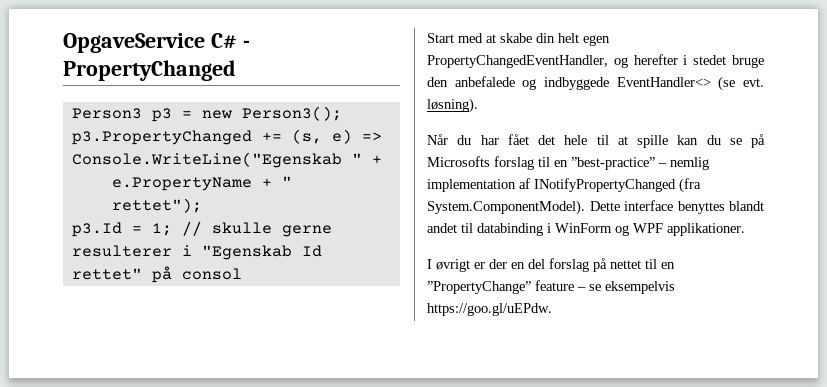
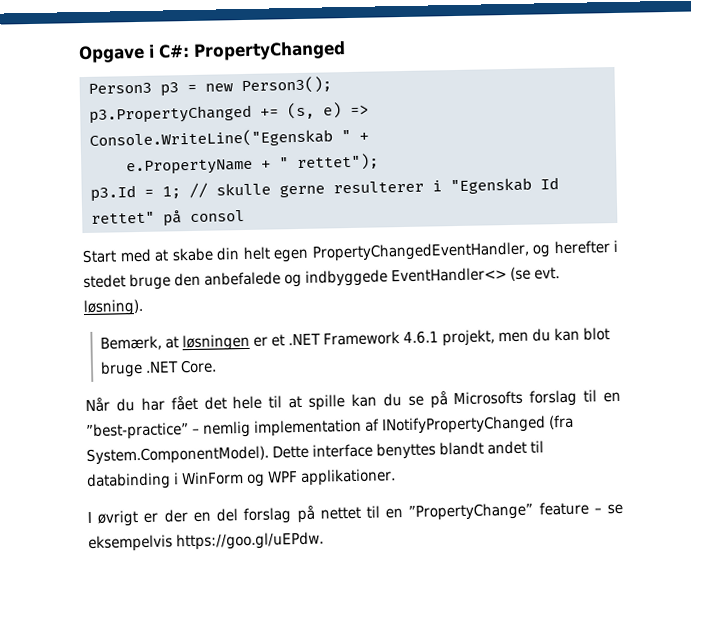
- OpgaveService C# - PropertyChanged
+ Opgave i C#: PropertyChanged
+ Bemærk, at løsningen er et .NET Framework 4.6.1 projekt, men du kan blot bruge .NET Core.

